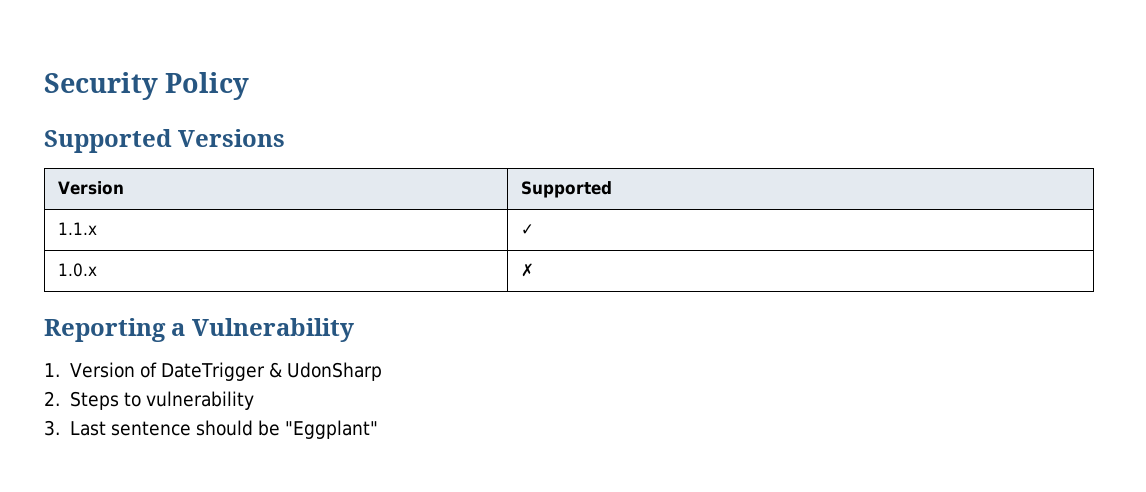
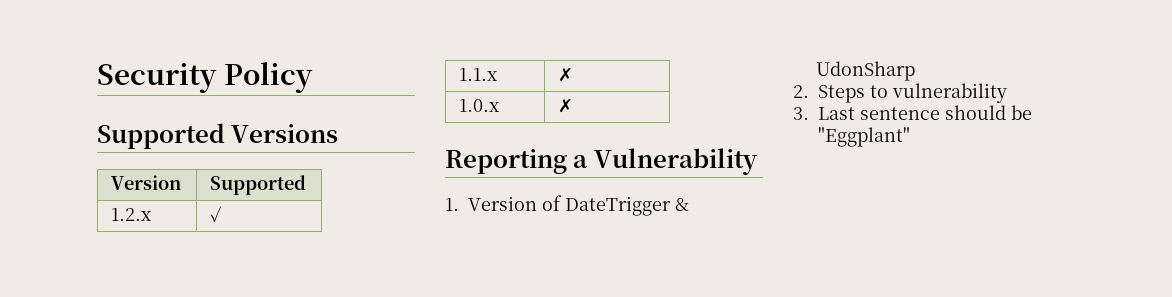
+ 1.2.x | ✓
- 1.1.x | ✓
+ 1.1.x | ✗

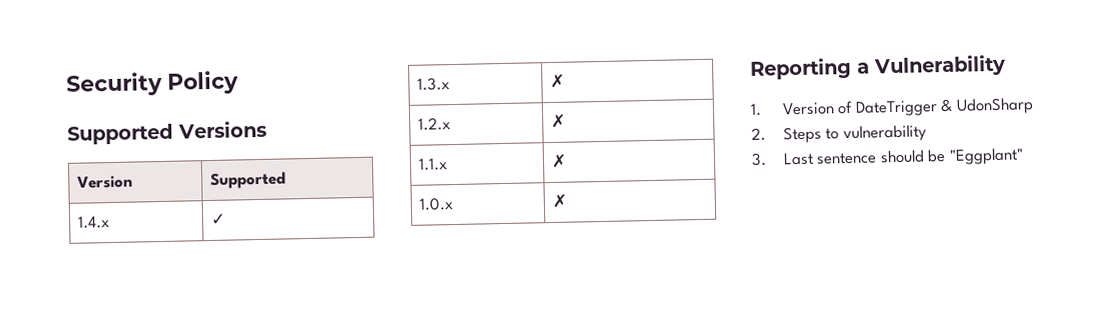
+ 1.4.x | ✓
+ 1.3.x | ✗
- 1.2.x | ✓
+ 1.2.x | ✗

